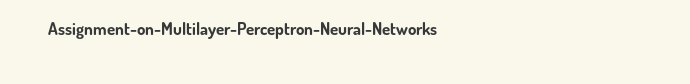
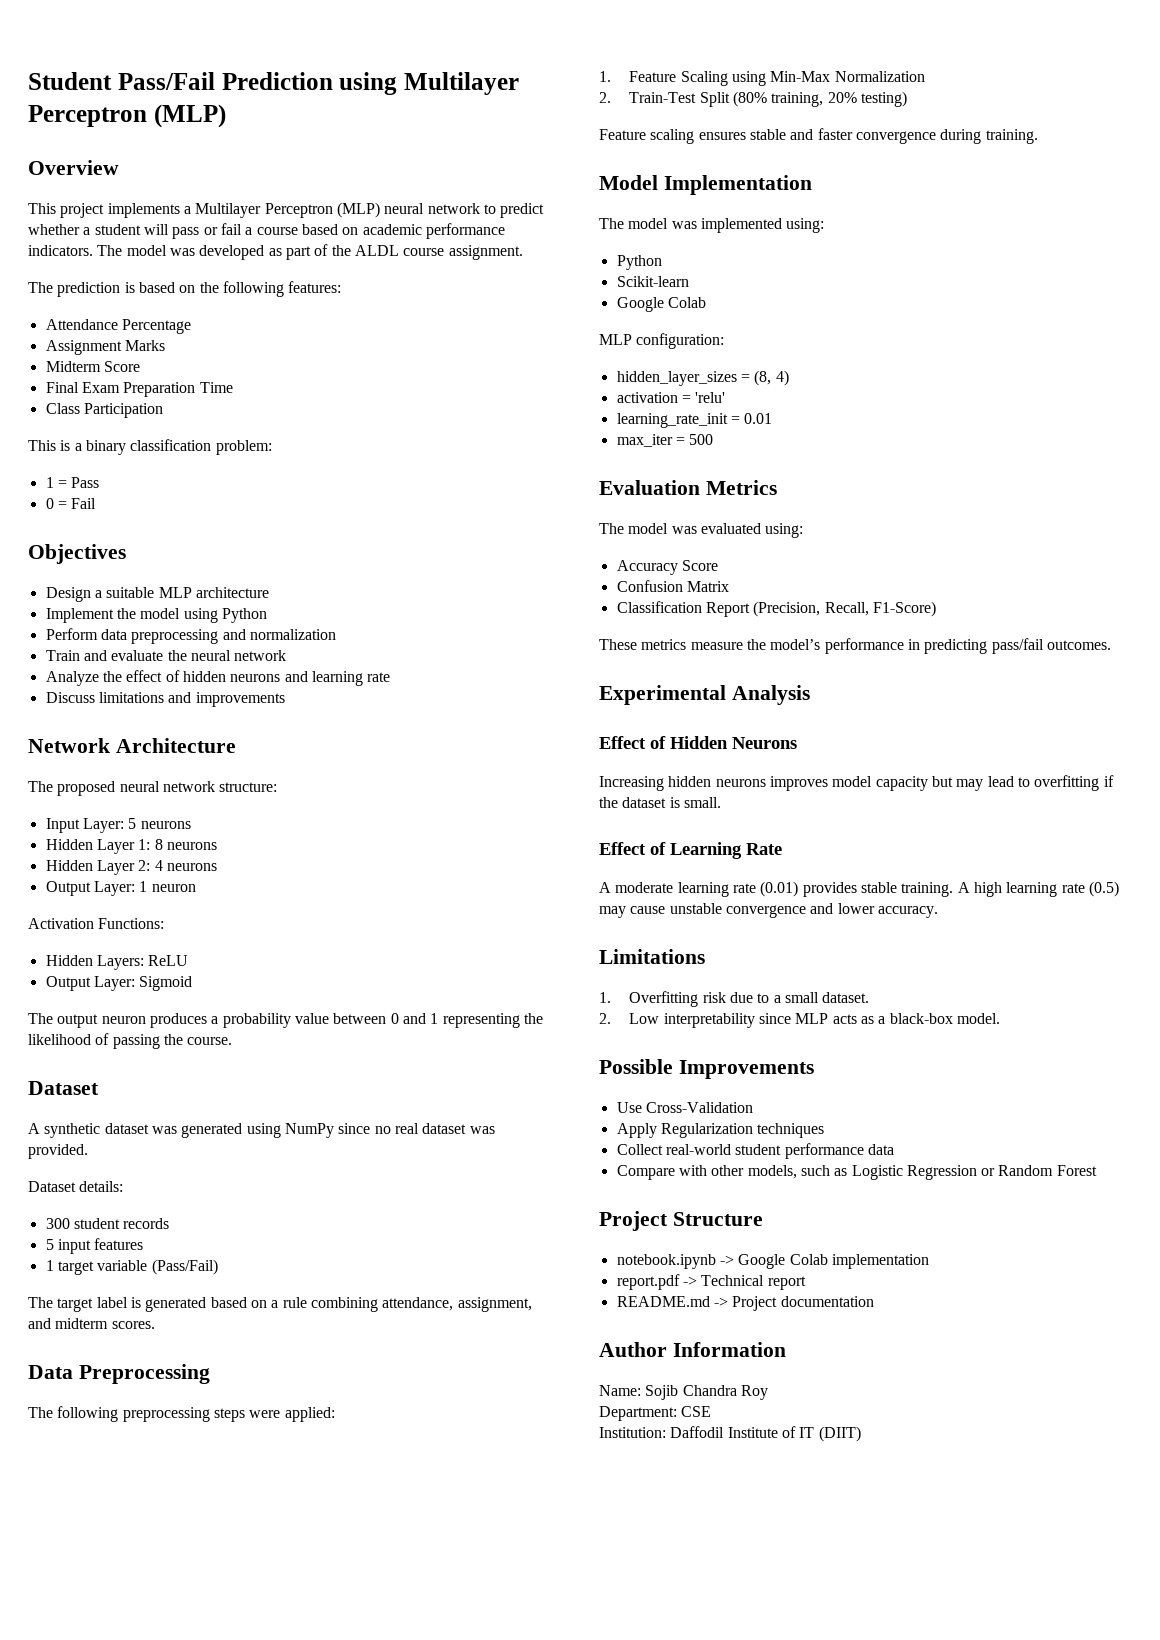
- Assignment-on-Multilayer-Perceptron-Neural-Networks
+ Student Pass/Fail Prediction using Multilayer Perceptron (MLP)
+ Overview
+ This project implements a Multilayer Perceptron (MLP) neural network to predict whether a student will pass or fail a course based on academic performance indicators. The model was developed as part of the ALDL course assignment.
+ The prediction is based on the following features:
+ Attendance Percentage
+ Assignment Marks
+ Midterm Score
+ Final Exam Preparation Time
+ Class Participation
+ This is a binary classification problem:
+ 1 = Pass
+ 0 = Fail
+ Objectives
+ Design a suitable MLP architecture
+ Implement the model using Python
+ Perform data preprocessing and normalization
+ Train and evaluate the neural network
+ Analyze the effect of hidden neurons and learning rate
+ Discuss limitations and improvements
+ Network Architecture
+ The proposed neural network structure:
+ Input Layer: 5 neurons
+ Hidden Layer 1: 8 neurons
+ Hidden Layer 2: 4 neurons
+ Output Layer: 1 neuron
+ Activation Functions:
+ Hidden Layers: ReLU
+ Output Layer: Sigmoid
+ The output neuron produces a probability value between 0 and 1 representing the likelihood of passing the course.
+ Dataset
+ A synthetic dataset was generated using NumPy since no real dataset was provided.
+ Dataset details:
+ 300 student records
+ 5 input features
+ 1 target variable (Pass/Fail)
+ The target label is generated based on a rule combining attendance, assignment, and midterm scores.
+ Data Preprocessing
+ The following preprocessing steps were applied:
+ 1. Feature Scaling using Min-Max Normalization
+ 2. Train-Test Split (80% training, 20% testing)
+ Feature scaling ensures stable and faster convergence during training.
+ Model Implementation
+ The model was implemented using:
+ Python
+ Scikit-learn
+ Google Colab
+ MLP configuration:
+ hidden_layer_sizes = (8, 4)
+ activation = 'relu'
+ learning_rate_init = 0.01
+ max_iter = 500
+ Evaluation Metrics
+ The model was evaluated using:
+ Accuracy Score
+ Confusion Matrix
+ Classification Report (Precision, Recall, F1-Score)
+ These metrics measure the model’s performance in predicting pass/fail outcomes.
+ Experimental Analysis
+ Effect of Hidden Neurons
+ Increasing hidden neurons improves model capacity but may lead to overfitting if the dataset is small.
+ Effect of Learning Rate
+ A moderate learning rate (0.01) provides stable training. A high learning rate (0.5) may cause unstable convergence and lower accuracy.
+ Limitations
+ 1. Overfitting risk due to a small dataset.
+ 2. Low interpretability since MLP acts as a black-box model.
+ Possible Improvements
+ Use Cross-Validation
+ Apply Regularization techniques
+ Collect real-world student performance data
+ Compare with other models, such as Logistic Regression or Random Forest
+ Project Structure
+ notebook.ipynb -> Google Colab implementation
+ report.pdf -> Technical report
+ README.md -> Project documentation
+ Author Information
+ Name: Sojib Chandra Roy
+ Department: CSE
+ Institution: Daffodil Institute of IT (DIIT)

